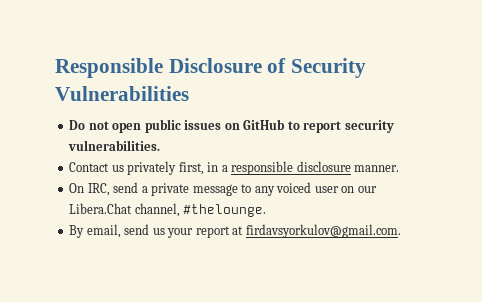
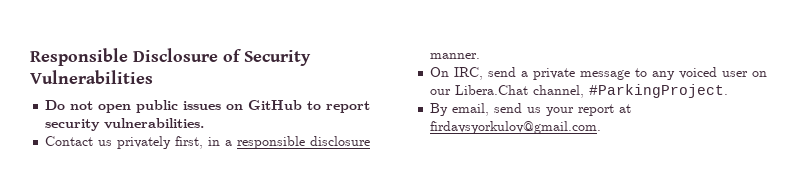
- On IRC, send a private message to any voiced user on our Libera.Chat channel, #thelounge.
+ On IRC, send a private message to any voiced user on our Libera.Chat channel, #ParkingProject.

